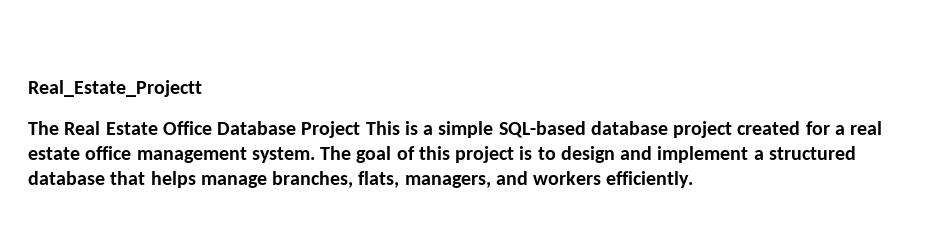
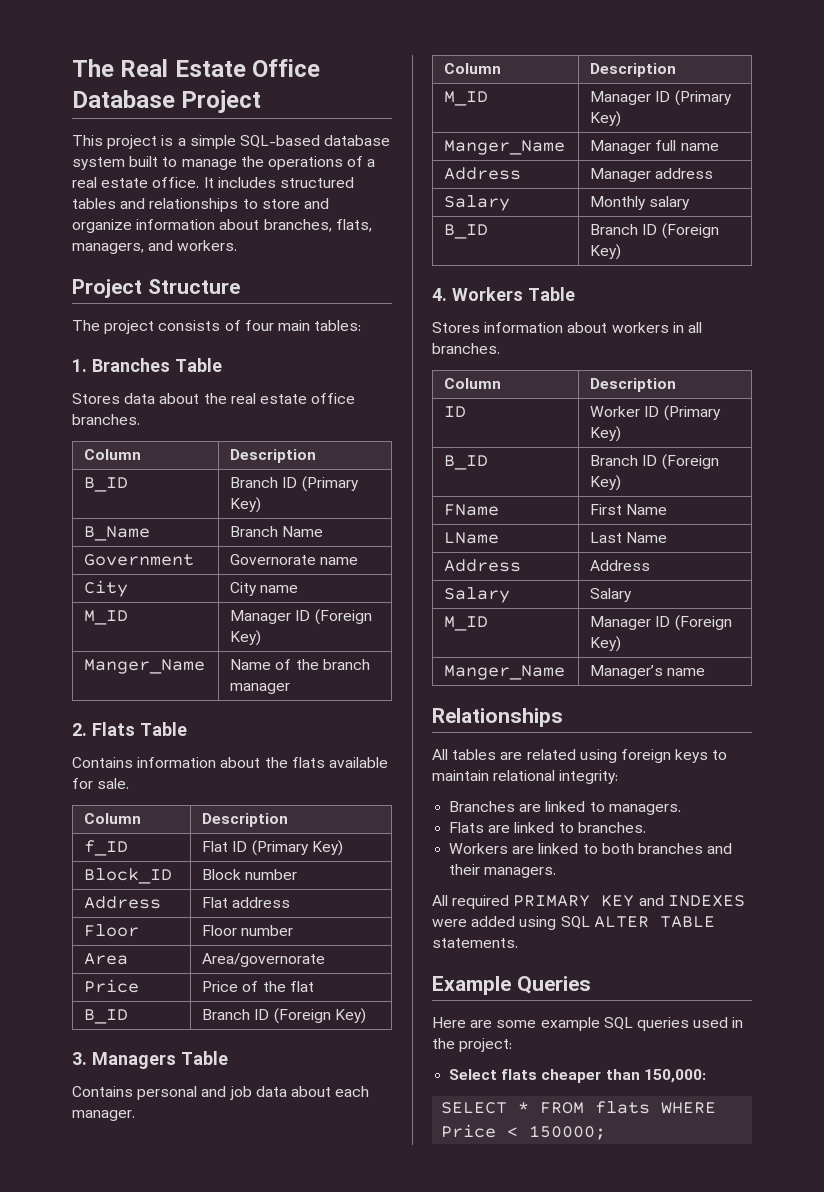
- Real_Estate_Projectt
- The Real Estate Office Database Project This is a simple SQL-based database project created for a real estate office management system. The goal of this project is to design and implement a structured database that helps manage branches, flats, managers, and workers efficiently.
+ The Real Estate Office Database Project
+ This project is a simple SQL-based database system built to manage the operations of a real estate office. It includes structured tables and relationships to store and organize information about branches, flats, managers, and workers.
+ Project Structure
+ The project consists of four main tables:
+ 1. Branches Table
+ Stores data about the real estate office branches.
+ Column | Description
+ B_ID | Branch ID (Primary Key)
+ B_Name | Branch Name
+ Government | Governorate name
+ City | City name
+ M_ID | Manager ID (Foreign Key)
+ Manger_Name | Name of the branch manager
+ 2. Flats Table
+ Contains information about the flats available for sale.
+ Column | Description
+ f_ID | Flat ID (Primary Key)
+ Block_ID | Block number
+ Address | Flat address
+ Floor | Floor number
+ Area | Area/governorate
+ Price | Price of the flat
+ B_ID | Branch ID (Foreign Key)
+ 3. Managers Table
+ Contains personal and job data about each manager.
+ Column | Description
+ M_ID | Manager ID (Primary Key)
+ Manger_Name | Manager full name
+ Address | Manager address
+ Salary | Monthly salary
+ B_ID | Branch ID (Foreign Key)
+ 4. Workers Table
+ Stores information about workers in all branches.
+ Column | Description
+ ID | Worker ID (Primary Key)
+ B_ID | Branch ID (Foreign Key)
+ FName | First Name
+ LName | Last Name
+ Address | Address
+ Salary | Salary
+ M_ID | Manager ID (Foreign Key)
+ Manger_Name | Manager’s name
+ Relationships
+ All tables are related using foreign keys to maintain relational integrity:
+ Branches are linked to managers.
+ Flats are linked to branches.
+ Workers are linked to both branches and their managers.
+ All required PRIMARY KEY and INDEXES were added using SQL ALTER TABLE statements.
+ Example Queries
+ Here are some example SQL queries used in the project:
+ Select flats cheaper than 150,000:
+ SELECT * FROM flats WHERE Price < 150000;

